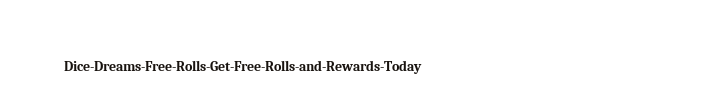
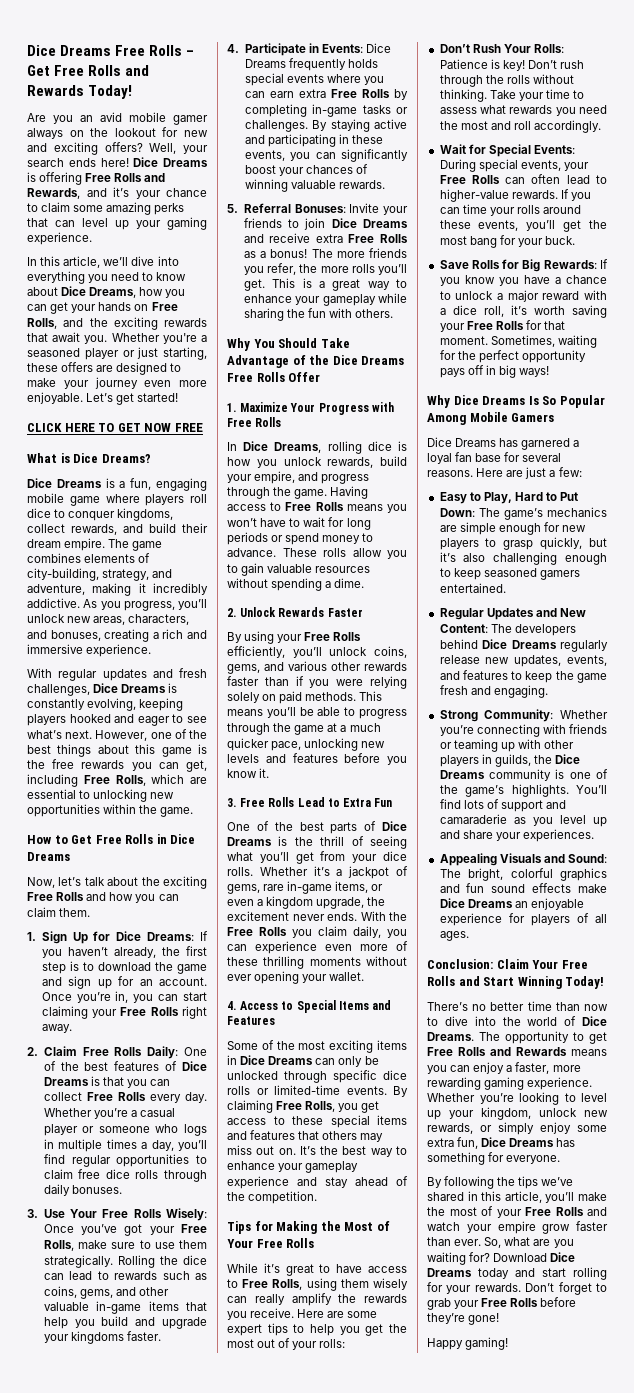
- Dice-Dreams-Free-Rolls-Get-Free-Rolls-and-Rewards-Today
+ Dice Dreams Free Rolls – Get Free Rolls and Rewards Today!
+ Are you an avid mobile gamer always on the lookout for new and exciting offers? Well, your search ends here! Dice Dreams is offering Free Rolls and Rewards, and it’s your chance to claim some amazing perks that can level up your gaming experience.
+ In this article, we’ll dive into everything you need to know about Dice Dreams, how you can get your hands on Free Rolls, and the exciting rewards that await you. Whether you're a seasoned player or just starting, these offers are designed to make your journey even more enjoyable. Let’s get started!
+ CLICK HERE TO GET NOW FREE
+ What is Dice Dreams?
+ Dice Dreams is a fun, engaging mobile game where players roll dice to conquer kingdoms, collect rewards, and build their dream empire. The game combines elements of city-building, strategy, and adventure, making it incredibly addictive. As you progress, you’ll unlock new areas, characters, and bonuses, creating a rich and immersive experience.
+ With regular updates and fresh challenges, Dice Dreams is constantly evolving, keeping players hooked and eager to see what’s next. However, one of the best things about this game is the free rewards you can get, including Free Rolls, which are essential to unlocking new opportunities within the game.
+ How to Get Free Rolls in Dice Dreams
+ Now, let’s talk about the exciting Free Rolls and how you can claim them.
+ 1. Sign Up for Dice Dreams: If you haven’t already, the first step is to download the game and sign up for an account. Once you’re in, you can start claiming your Free Rolls right away.
+ 2. Claim Free Rolls Daily: One of the best features of Dice Dreams is that you can collect Free Rolls every day. Whether you’re a casual player or someone who logs in multiple times a day, you’ll find regular opportunities to claim free dice rolls through daily bonuses.
+ 3. Use Your Free Rolls Wisely: Once you’ve got your Free Rolls, make sure to use them strategically. Rolling the dice can lead to rewards such as coins, gems, and other valuable in-game items that help you build and upgrade your kingdoms faster.
+ 4. Participate in Events: Dice Dreams frequently holds special events where you can earn extra Free Rolls by completing in-game tasks or challenges. By staying active and participating in these events, you can significantly boost your chances of winning valuable rewards.
+ 5. Referral Bonuses: Invite your friends to join Dice Dreams and receive extra Free Rolls as a bonus! The more friends you refer, the more rolls you’ll get. This is a great way to enhance your gameplay while sharing the fun with others.
+ Why You Should Take Advantage of the Dice Dreams Free Rolls Offer
+ 1. Maximize Your Progress with Free Rolls
+ In Dice Dreams, rolling dice is how you unlock rewards, build your empire, and progress through the game. Having access to Free Rolls means you won’t have to wait for long periods or spend money to advance. These rolls allow you to gain valuable resources without spending a dime.
+ 2. Unlock Rewards Faster
+ By using your Free Rolls efficiently, you’ll unlock coins, gems, and various other rewards faster than if you were relying solely on paid methods. This means you’ll be able to progress through the game at a much quicker pace, unlocking new levels and features before you know it.
+ 3. Free Rolls Lead to Extra Fun
+ One of the best parts of Dice Dreams is the thrill of seeing what you’ll get from your dice rolls. Whether it’s a jackpot of gems, rare in-game items, or even a kingdom upgrade, the excitement never ends. With the Free Rolls you claim daily, you can experience even more of these thrilling moments without ever opening your wallet.
+ 4. Access to Special Items and Features
+ Some of the most exciting items in Dice Dreams can only be unlocked through specific dice rolls or limited-time events. By claiming Free Rolls, you get access to these special items and features that others may miss out on. It’s the best way to enhance your gameplay experience and stay ahead of the competition.
+ Tips for Making the Most of Your Free Rolls
+ While it’s great to have access to Free Rolls, using them wisely can really amplify the rewards you receive. Here are some expert tips to help you get the most out of your rolls:
+ Don’t Rush Your Rolls: Patience is key! Don’t rush through the rolls without thinking. Take your time to assess what rewards you need the most and roll accordingly.
+ Wait for Special Events: During special events, your Free Rolls can often lead to higher-value rewards. If you can time your rolls around these events, you’ll get the most bang for your buck.
+ Save Rolls for Big Rewards: If you know you have a chance to unlock a major reward with a dice roll, it’s worth saving your Free Rolls for that moment. Sometimes, waiting for the perfect opportunity pays off in big ways!
+ Why Dice Dreams Is So Popular Among Mobile Gamers
+ Dice Dreams has garnered a loyal fan base for several reasons. Here are just a few:
+ Easy to Play, Hard to Put Down: The game’s mechanics are simple enough for new players to grasp quickly, but it’s also challenging enough to keep seasoned gamers entertained.
+ Regular Updates and New Content: The developers behind Dice Dreams regularly release new updates, events, and features to keep the game fresh and engaging.
+ Strong Community: Whether you’re connecting with friends or teaming up with other players in guilds, the Dice Dreams community is one of the game’s highlights. You’ll find lots of support and camaraderie as you level up and share your experiences.
+ Appealing Visuals and Sound: The bright, colorful graphics and fun sound effects make Dice Dreams an enjoyable experience for players of all ages.
+ Conclusion: Claim Your Free Rolls and Start Winning Today!
+ There’s no better time than now to dive into the world of Dice Dreams. The opportunity to get Free Rolls and Rewards means you can enjoy a faster, more rewarding gaming experience. Whether you’re looking to level up your kingdom, unlock new rewards, or simply enjoy some extra fun, Dice Dreams has something for everyone.
+ By following the tips we’ve shared in this article, you’ll make the most of your Free Rolls and watch your empire grow faster than ever. So, what are you waiting for? Download Dice Dreams today and start rolling for your rewards. Don’t forget to grab your Free Rolls before they’re gone!
+ Happy gaming!

